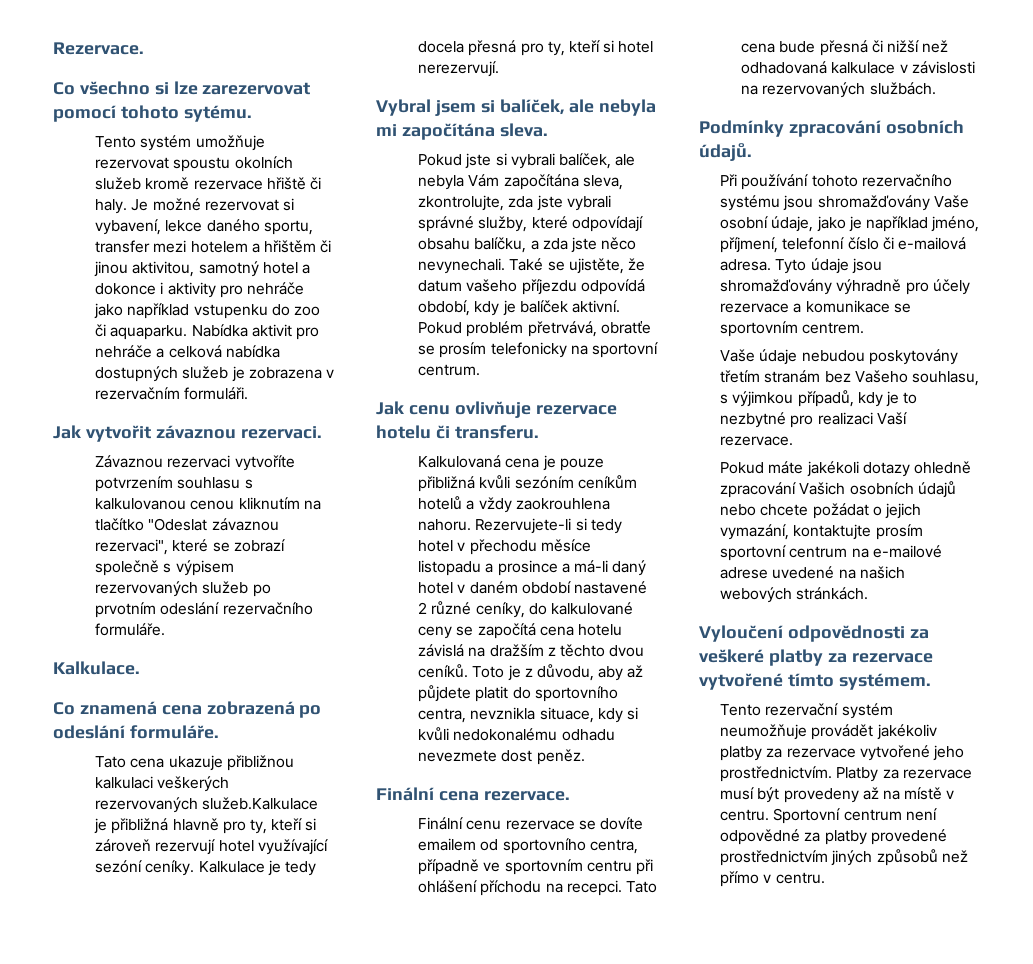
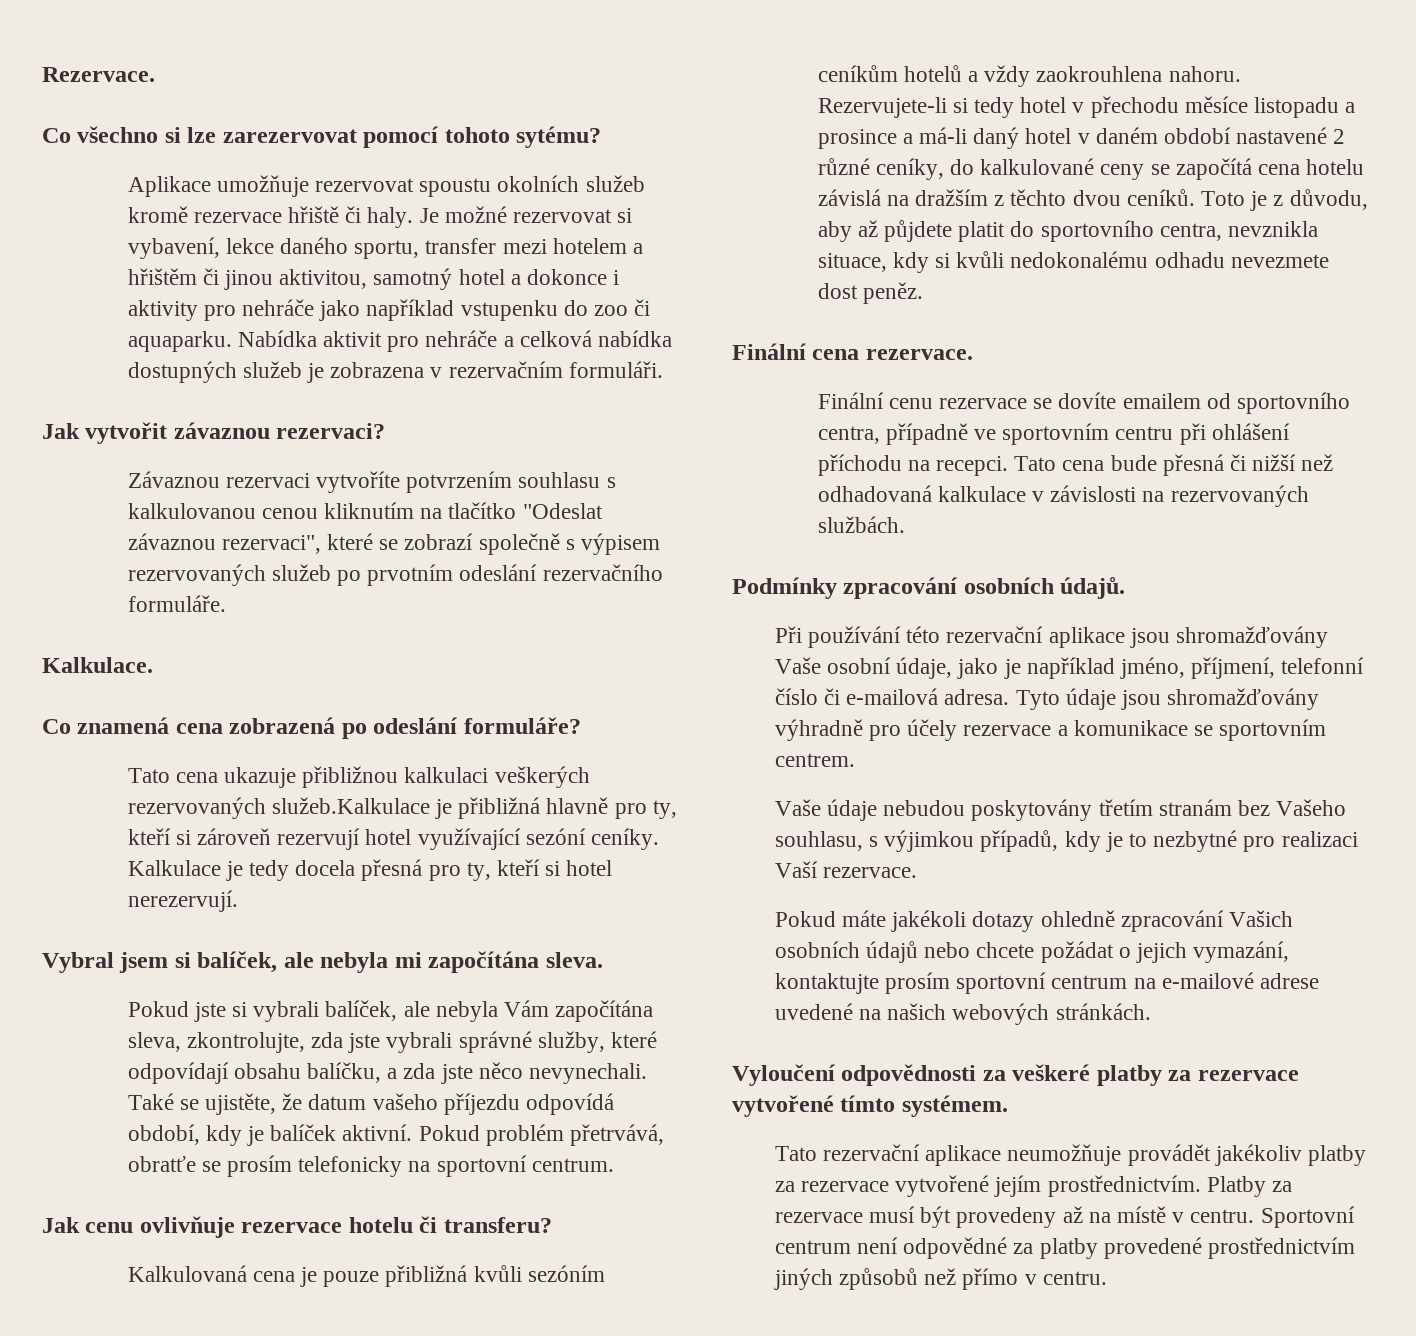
- Co všechno si lze zarezervovat pomocí tohoto sytému.
- Tento systém umožňuje rezervovat spoustu okolních služeb kromě rezervace hřiště či haly.
+ Co všechno si lze zarezervovat pomocí tohoto sytému?
+ Aplikace umožňuje rezervovat spoustu okolních služeb kromě rezervace hřiště či haly.
- Jak vytvořit závaznou rezervaci.
+ Jak vytvořit závaznou rezervaci?
- Co znamená cena zobrazená po odeslání formuláře.
+ Co znamená cena zobrazená po odeslání formuláře?
- Jak cenu ovlivňuje rezervace hotelu či transferu.
+ Jak cenu ovlivňuje rezervace hotelu či transferu?
- Při používání tohoto rezervačního systému jsou shromažďovány Vaše osobní údaje, jako je například jméno, příjmení, telefonní číslo či e-mailová adresa.
+ Při používání této rezervační aplikace jsou shromažďovány Vaše osobní údaje, jako je například jméno, příjmení, telefonní číslo či e-mailová adresa.
- Tento rezervační systém neumožňuje provádět jakékoliv platby za rezervace vytvořené jeho prostřednictvím.
+ Tato rezervační aplikace neumožňuje provádět jakékoliv platby za rezervace vytvořené jejím prostřednictvím.

